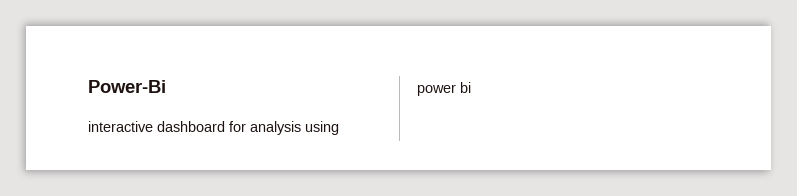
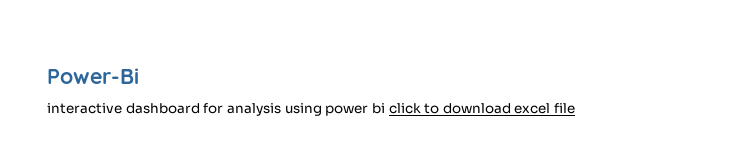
- interactive dashboard for analysis using power bi
+ interactive dashboard for analysis using power bi click to download excel file

